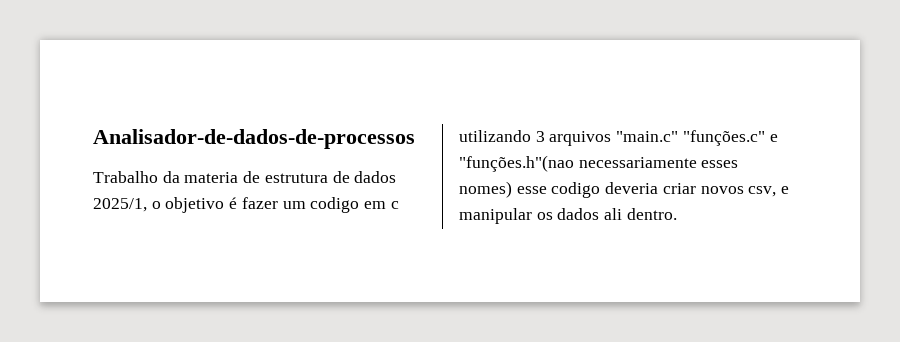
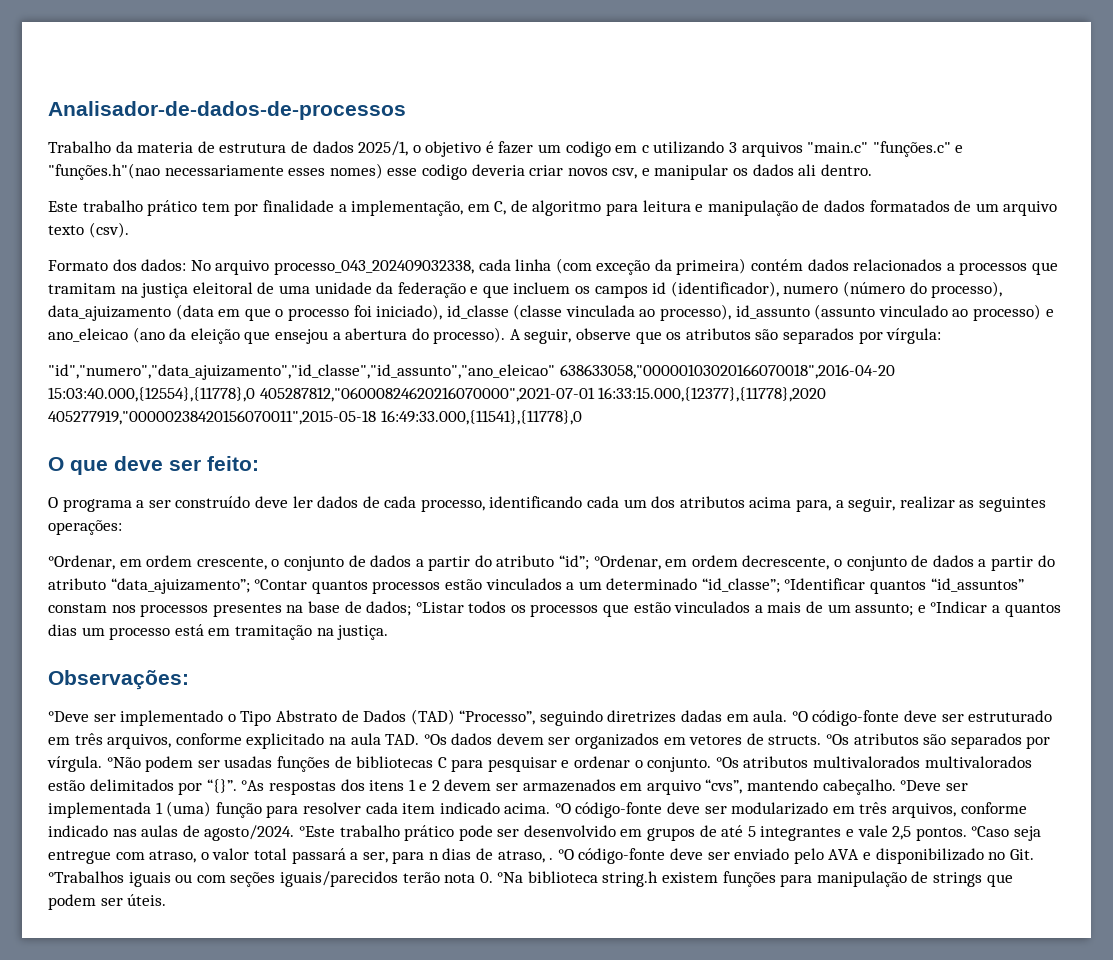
+ Este trabalho prático tem por finalidade a implementação, em C, de algoritmo para leitura e manipulação de dados formatados de um arquivo texto (csv).
+ Formato dos dados: No arquivo processo_043_202409032338, cada linha (com exceção da primeira) contém dados relacionados a processos que tramitam na justiça eleitoral de uma unidade da federação e que incluem os campos id (identificador), numero (número do processo), data_ajuizamento (data em que o processo foi iniciado), id_classe (classe vinculada ao processo), id_assunto (assunto vinculado ao processo) e ano_eleicao (ano da eleição que ensejou a abertura do processo). A seguir, observe que os atributos são separados por vírgula:
+ "id","numero","data_ajuizamento","id_classe","id_assunto","ano_eleicao" 638633058,"00000103020166070018",2016-04-20 15:03:40.000,{12554},{11778},0 405287812,"06000824620216070000",2021-07-01 16:33:15.000,{12377},{11778},2020 405277919,"00000238420156070011",2015-05-18 16:49:33.000,{11541},{11778},0
+ O que deve ser feito:
+ O programa a ser construído deve ler dados de cada processo, identificando cada um dos atributos acima para, a seguir, realizar as seguintes operações:
+ °Ordenar, em ordem crescente, o conjunto de dados a partir do atributo “id”; °Ordenar, em ordem decrescente, o conjunto de dados a partir do atributo “data_ajuizamento”; °Contar quantos processos estão vinculados a um determinado “id_classe”; °Identificar quantos “id_assuntos” constam nos processos presentes na base de dados; °Listar todos os processos que estão vinculados a mais de um assunto; e °Indicar a quantos dias um processo está em tramitação na justiça.
+ Observações:
+ °Deve ser implementado o Tipo Abstrato de Dados (TAD) “Processo”, seguindo diretrizes dadas em aula. °O código-fonte deve ser estruturado em três arquivos, conforme explicitado na aula TAD. °Os dados devem ser organizados em vetores de structs. °Os atributos são separados por vírgula. °Não podem ser usadas funções de bibliotecas C para pesquisar e ordenar o conjunto. °Os atributos multivalorados multivalorados estão delimitados por “{}”. °As respostas dos itens 1 e 2 devem ser armazenados em arquivo “cvs”, mantendo cabeçalho. °Deve ser implementada 1 (uma) função para resolver cada item indicado acima. °O código-fonte deve ser modularizado em três arquivos, conforme indicado nas aulas de agosto/2024. °Este trabalho prático pode ser desenvolvido em grupos de até 5 integrantes e vale 2,5 pontos. °Caso seja entregue com atraso, o valor total passará a ser, para n dias de atraso, . °O código-fonte deve ser enviado pelo AVA e disponibilizado no Git. °Trabalhos iguais ou com seções iguais/parecidos terão nota 0. °Na biblioteca string.h existem funções para manipulação de strings que podem ser úteis.

